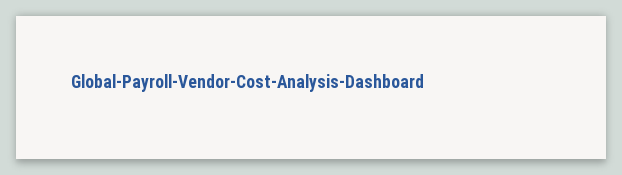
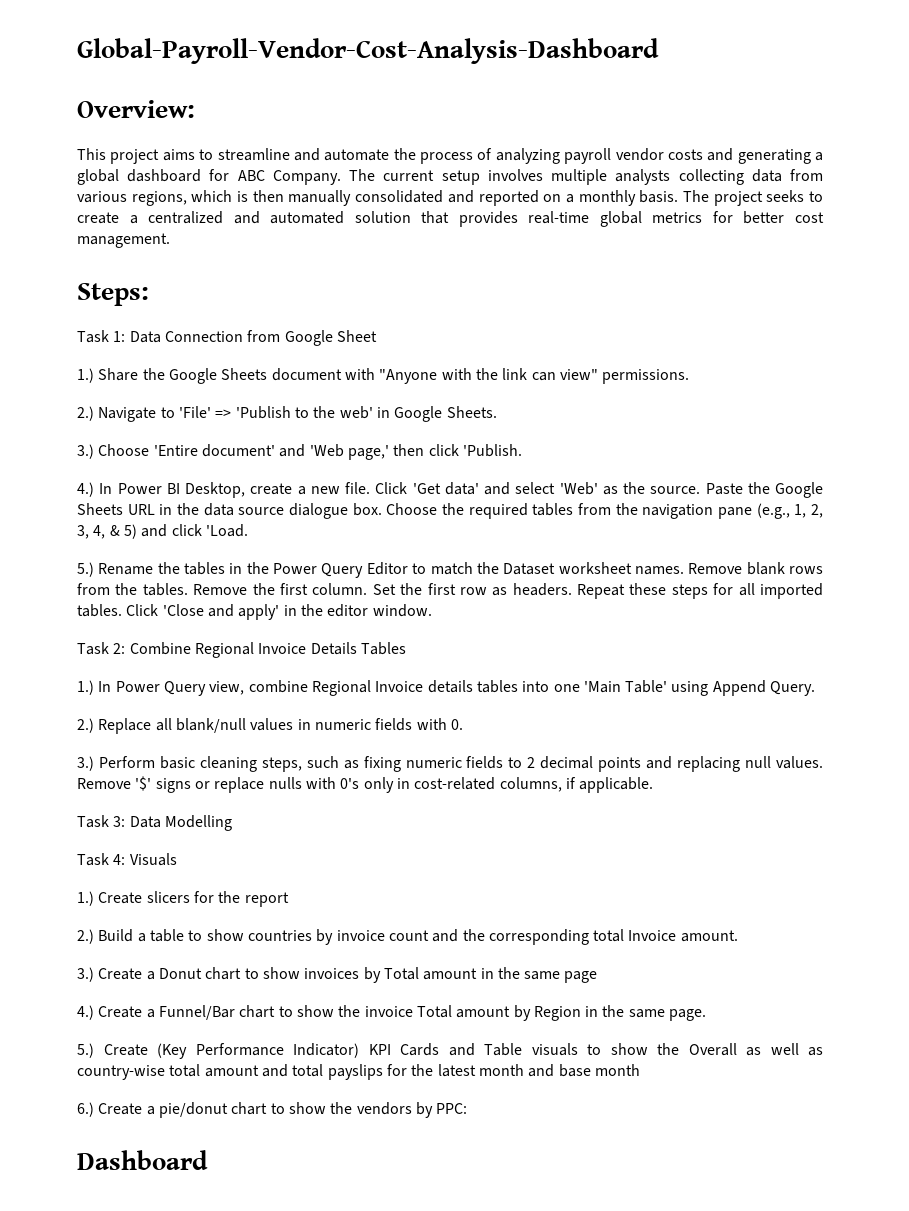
+ Overview:
+ This project aims to streamline and automate the process of analyzing payroll vendor costs and generating a global dashboard for ABC Company. The current setup involves multiple analysts collecting data from various regions, which is then manually consolidated and reported on a monthly basis. The project seeks to create a centralized and automated solution that provides real-time global metrics for better cost management.
+ Steps:
+ Task 1: Data Connection from Google Sheet
+ 1.) Share the Google Sheets document with "Anyone with the link can view" permissions.
+ 2.) Navigate to 'File' => 'Publish to the web' in Google Sheets.
+ 3.) Choose 'Entire document' and 'Web page,' then click 'Publish.
+ 4.) In Power BI Desktop, create a new file. Click 'Get data' and select 'Web' as the source. Paste the Google Sheets URL in the data source dialogue box. Choose the required tables from the navigation pane (e.g., 1, 2, 3, 4, & 5) and click 'Load.
+ 5.) Rename the tables in the Power Query Editor to match the Dataset worksheet names. Remove blank rows from the tables. Remove the first column. Set the first row as headers. Repeat these steps for all imported tables. Click 'Close and apply' in the editor window.
+ Task 2: Combine Regional Invoice Details Tables
+ 1.) In Power Query view, combine Regional Invoice details tables into one 'Main Table' using Append Query.
+ 2.) Replace all blank/null values in numeric fields with 0.
+ 3.) Perform basic cleaning steps, such as fixing numeric fields to 2 decimal points and replacing null values. Remove '$' signs or replace nulls with 0's only in cost-related columns, if applicable.
+ Task 3: Data Modelling
+ Task 4: Visuals
+ 1.) Create slicers for the report
+ 2.) Build a table to show countries by invoice count and the corresponding total Invoice amount.
+ 3.) Create a Donut chart to show invoices by Total amount in the same page
+ 4.) Create a Funnel/Bar chart to show the invoice Total amount by Region in the same page.
+ 5.) Create (Key Performance Indicator) KPI Cards and Table visuals to show the Overall as well as country-wise total amount and total payslips for the latest month and base month
+ 6.) Create a pie/donut chart to show the vendors by PPC:
+ Dashboard

